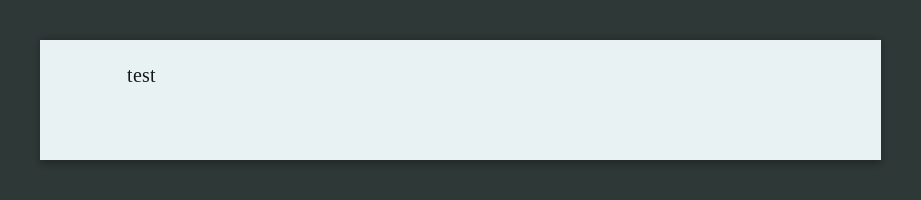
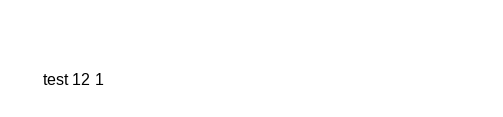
- test
+ test 12 1

